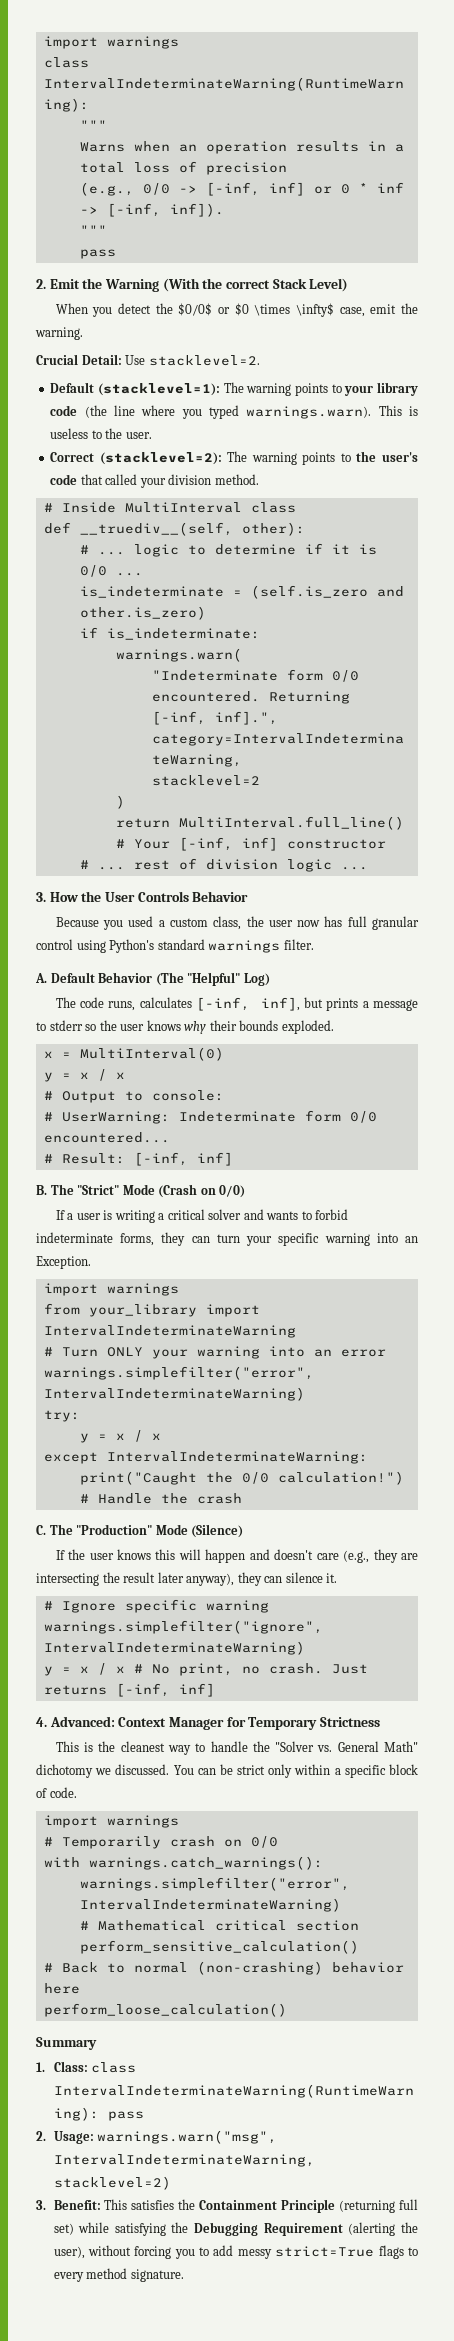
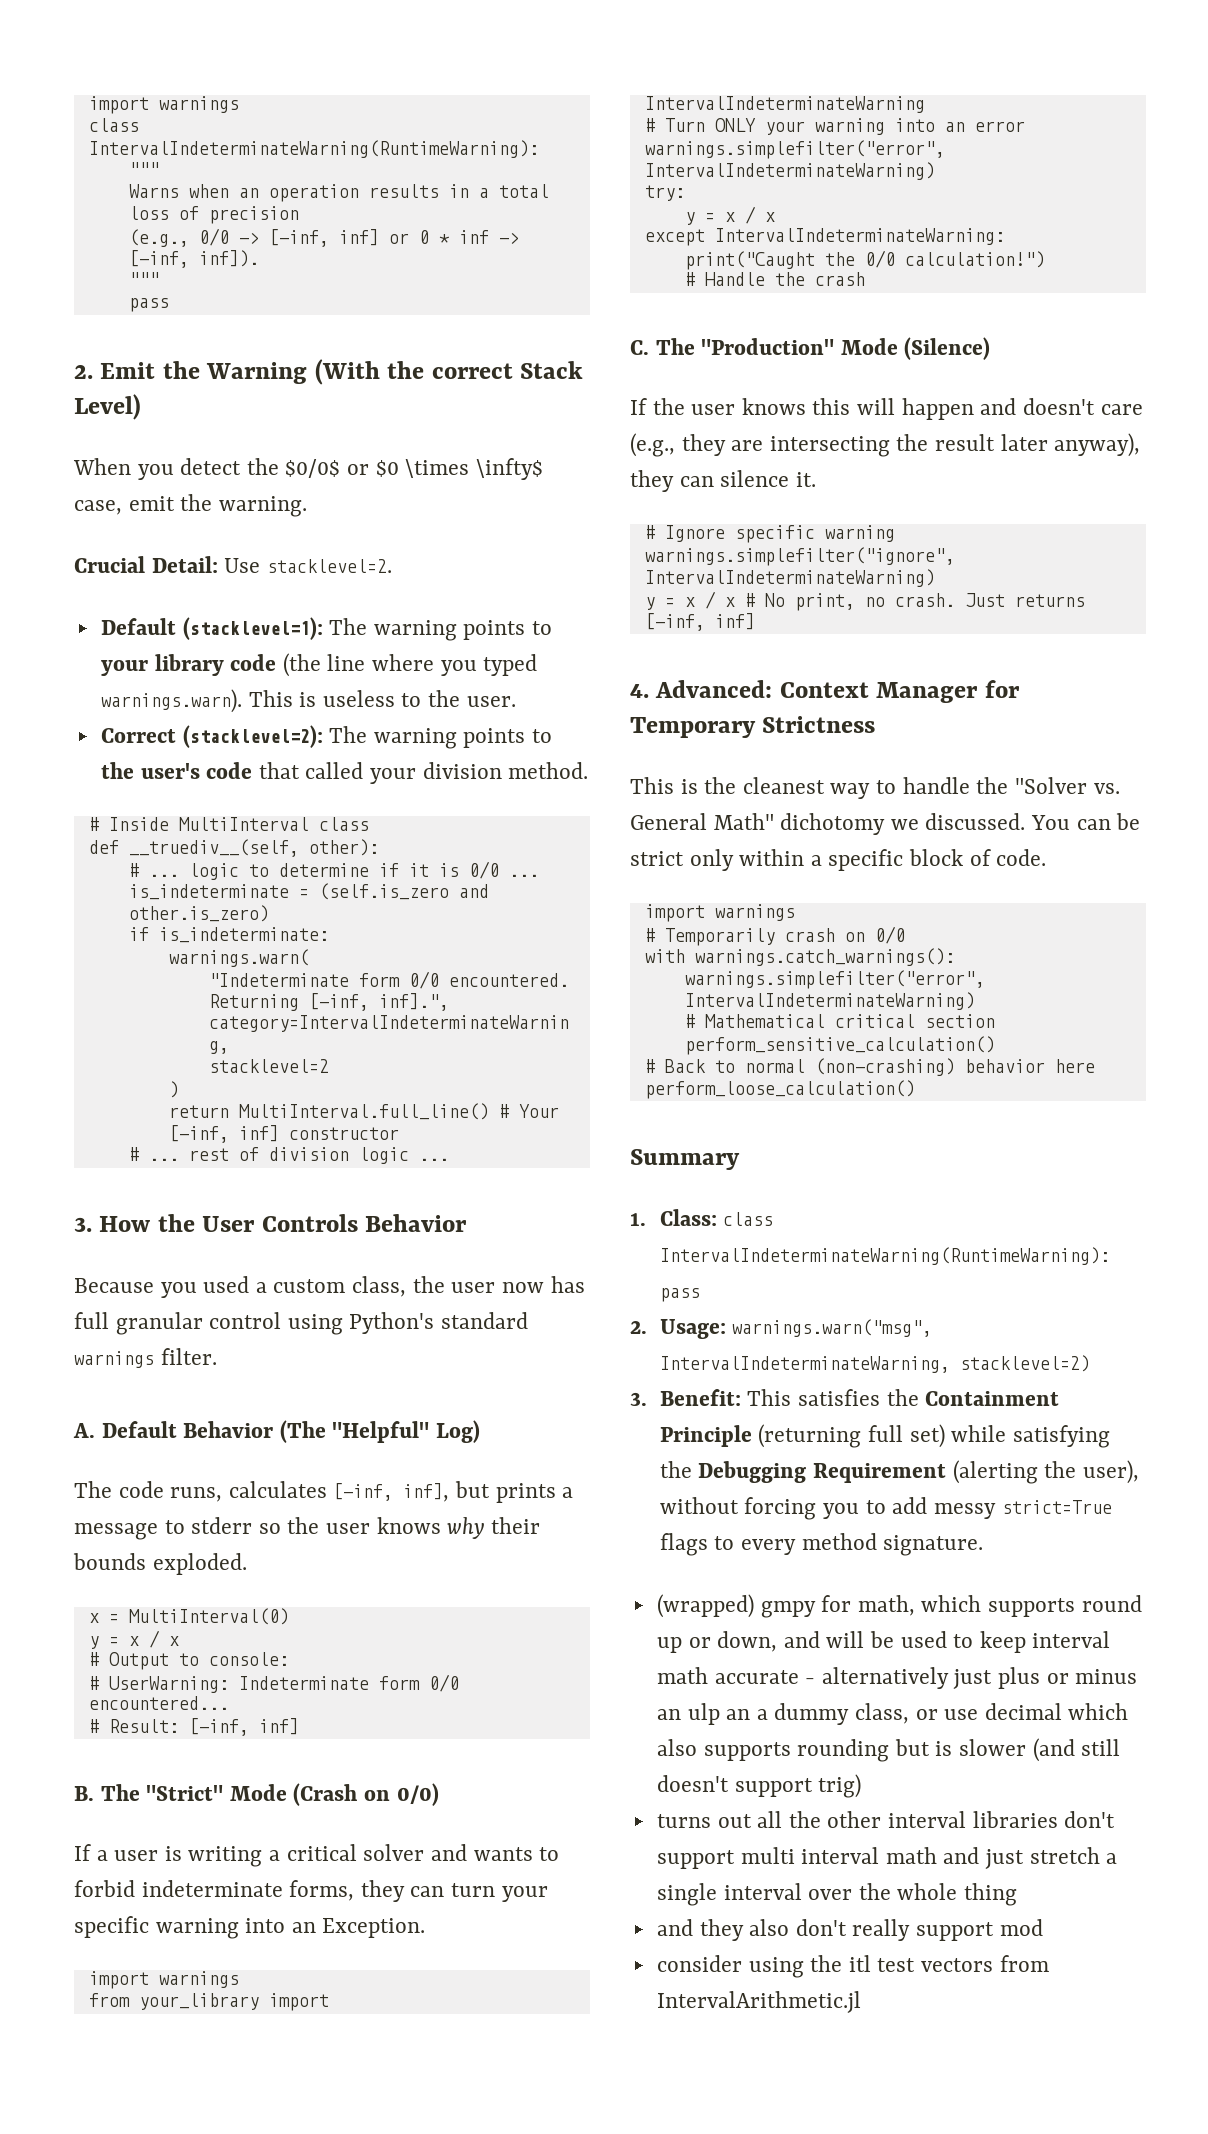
+ (wrapped) gmpy for math, which supports round up or down, and will be used to keep interval math accurate - alternatively just plus or minus an ulp an a dummy class, or use decimal which also supports rounding but is slower (and still doesn't support trig)
+ turns out all the other interval libraries don't support multi interval math and just stretch a single interval over the whole thing
+ and they also don't really support mod
+ consider using the itl test vectors from IntervalArithmetic.jl

